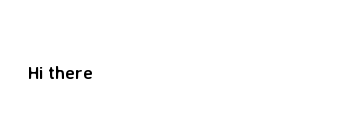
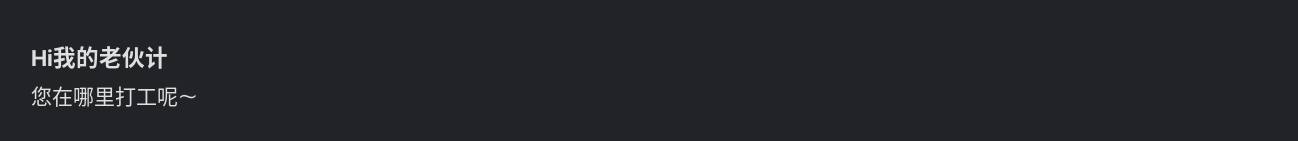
- Hi there
+ Hi我的老伙计
+ 您在哪里打工呢～

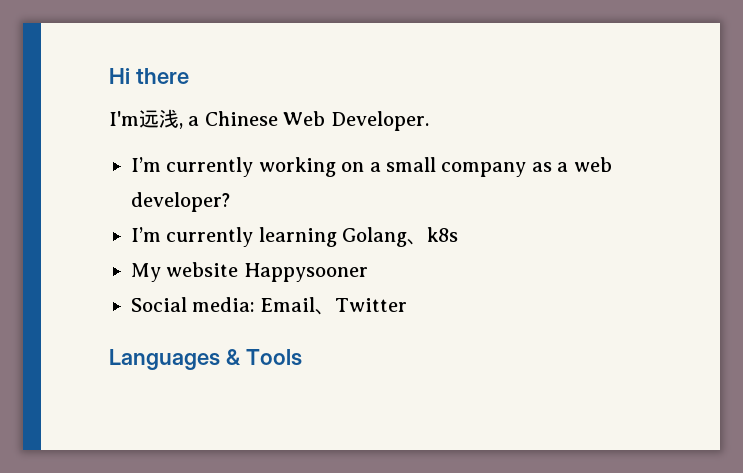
- Hi我的老伙计
- 您在哪里打工呢～
+ Hi there
+ I'm远浅, a Chinese Web Developer.
+ I’m currently working on a small company as a web developer?
+ I’m currently learning Golang、k8s
+ My website Happysooner
+ Social media: Email、Twitter
+ Languages & Tools

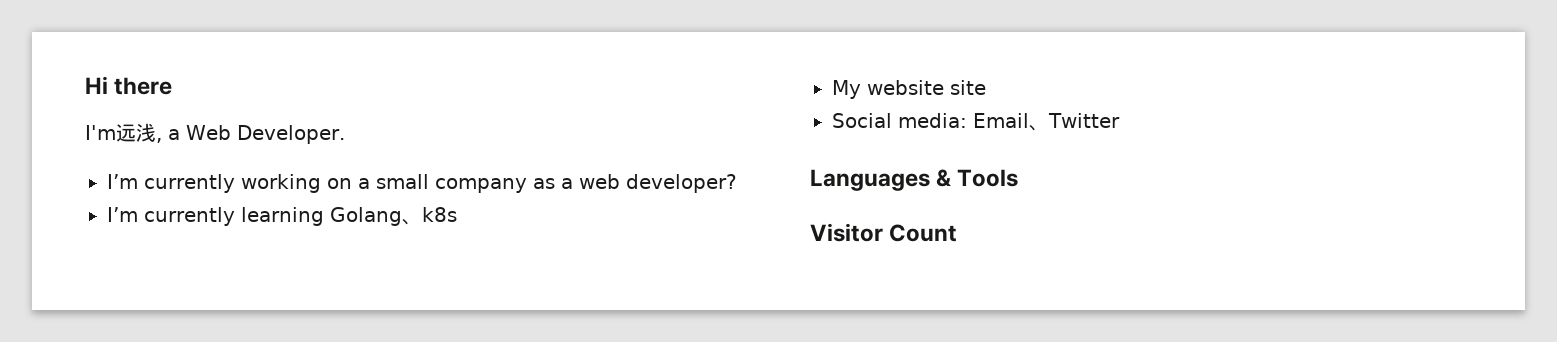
- I'm远浅, a Chinese Web Developer.
+ I'm远浅, a Web Developer.
- My website Happysooner
+ My website site
+ Visitor Count

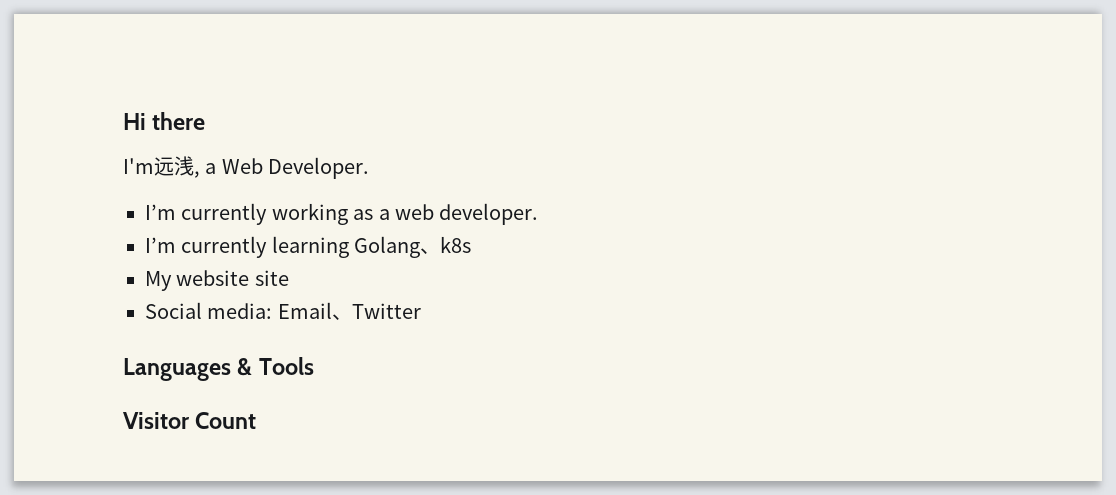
- I’m currently working on a small company as a web developer?
+ I’m currently working as a web developer.

